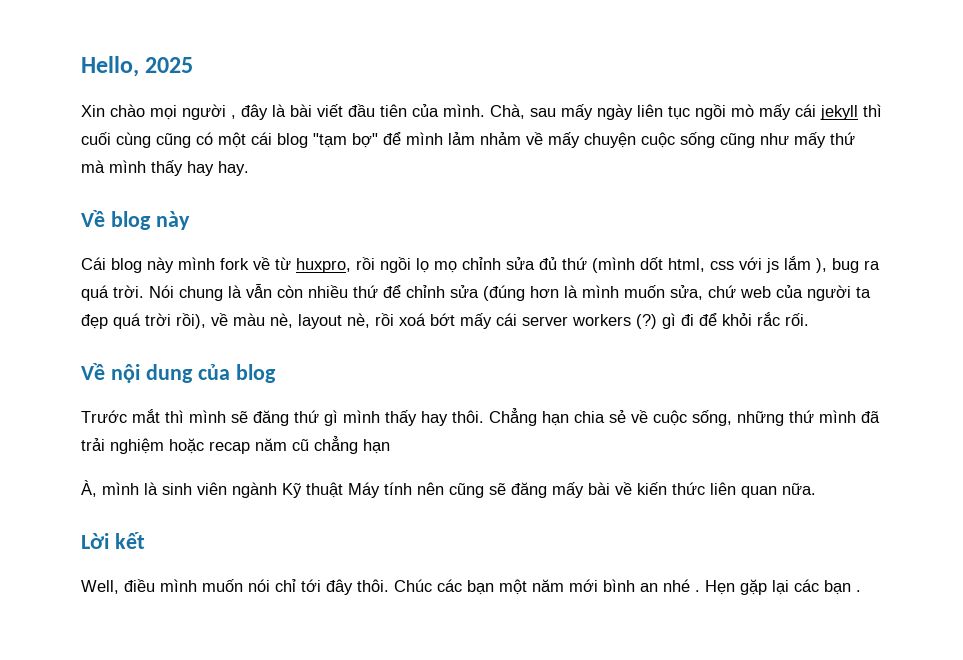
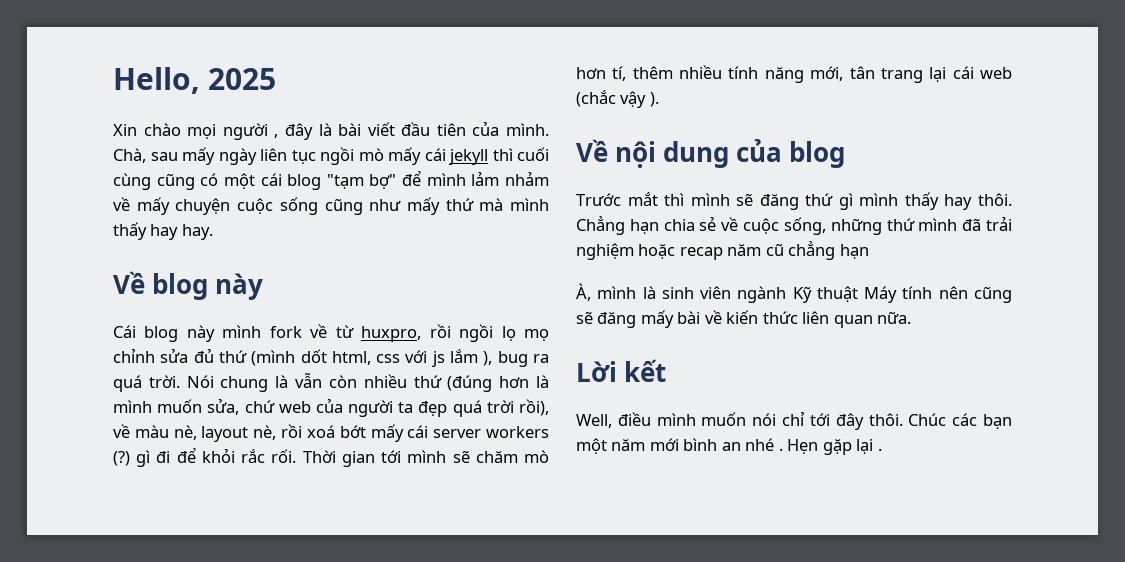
- Nói chung là vẫn còn nhiều thứ để chỉnh sửa (đúng hơn là mình muốn sửa, chứ web của người ta đẹp quá trời rồi), về màu nè, layout nè, rồi xoá bớt mấy cái server workers (?) gì đi để khỏi rắc rối.
+ Nói chung là vẫn còn nhiều thứ (đúng hơn là mình muốn sửa, chứ web của người ta đẹp quá trời rồi), về màu nè, layout nè, rồi xoá bớt mấy cái server workers (?) gì đi để khỏi rắc rối. Thời gian tới mình sẽ chăm mò hơn tí, thêm nhiều tính năng mới, tân trang lại cái web (chắc vậy ).
- Hẹn gặp lại các bạn .
+ Hẹn gặp lại .

